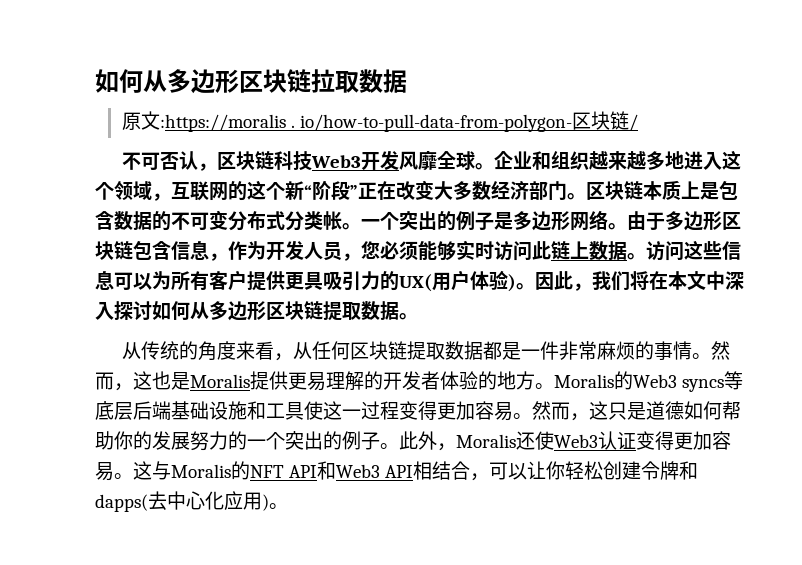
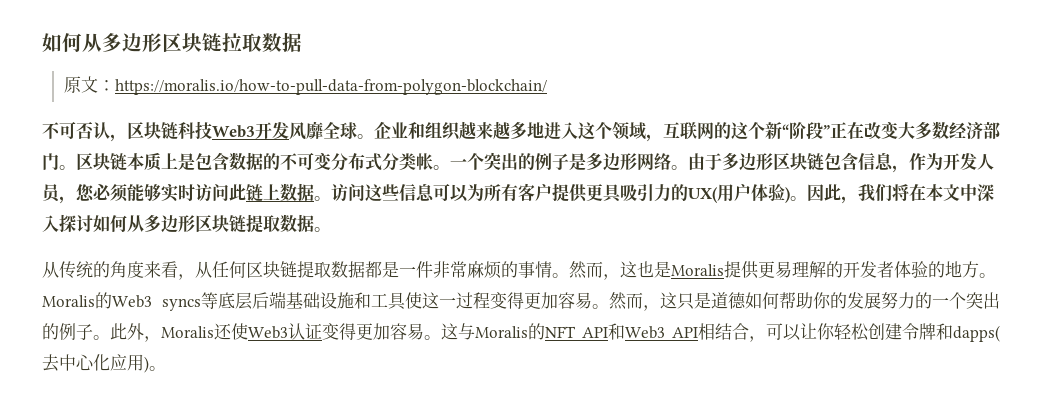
- 原文:https://moralis . io/how-to-pull-data-from-polygon-区块链/
+ 原文：https://moralis.io/how-to-pull-data-from-polygon-blockchain/

